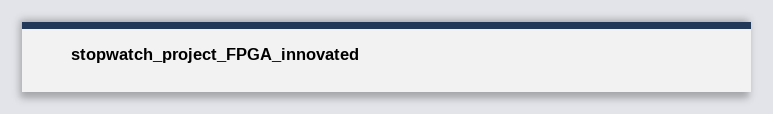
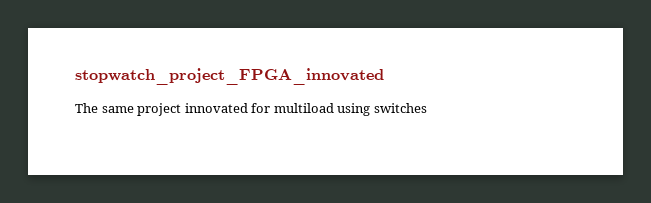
+ The same project innovated for multiload using switches

